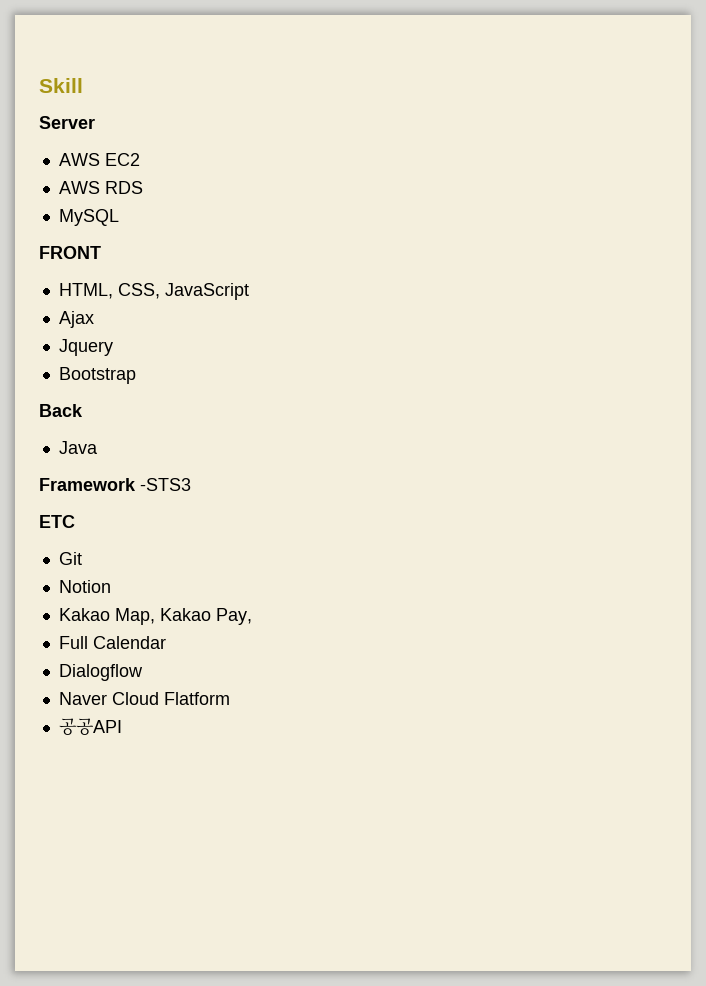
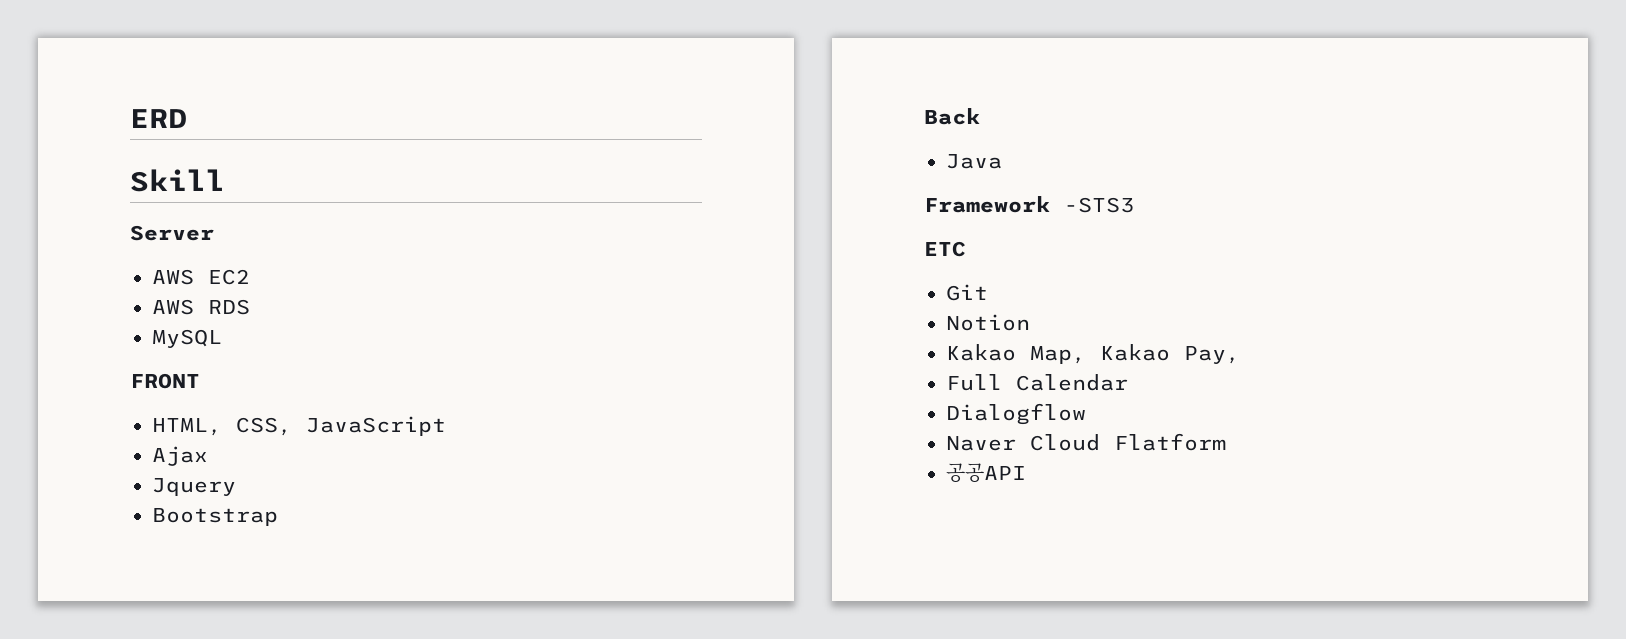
+ ERD

